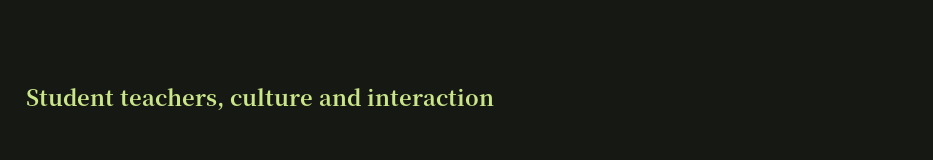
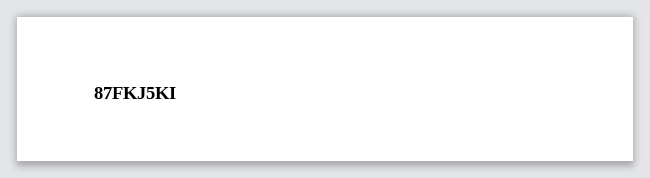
- Student teachers, culture and interaction
+ 87FKJ5KI

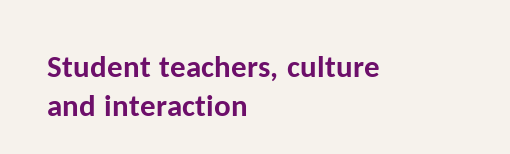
- 87FKJ5KI
+ Student teachers, culture and interaction

